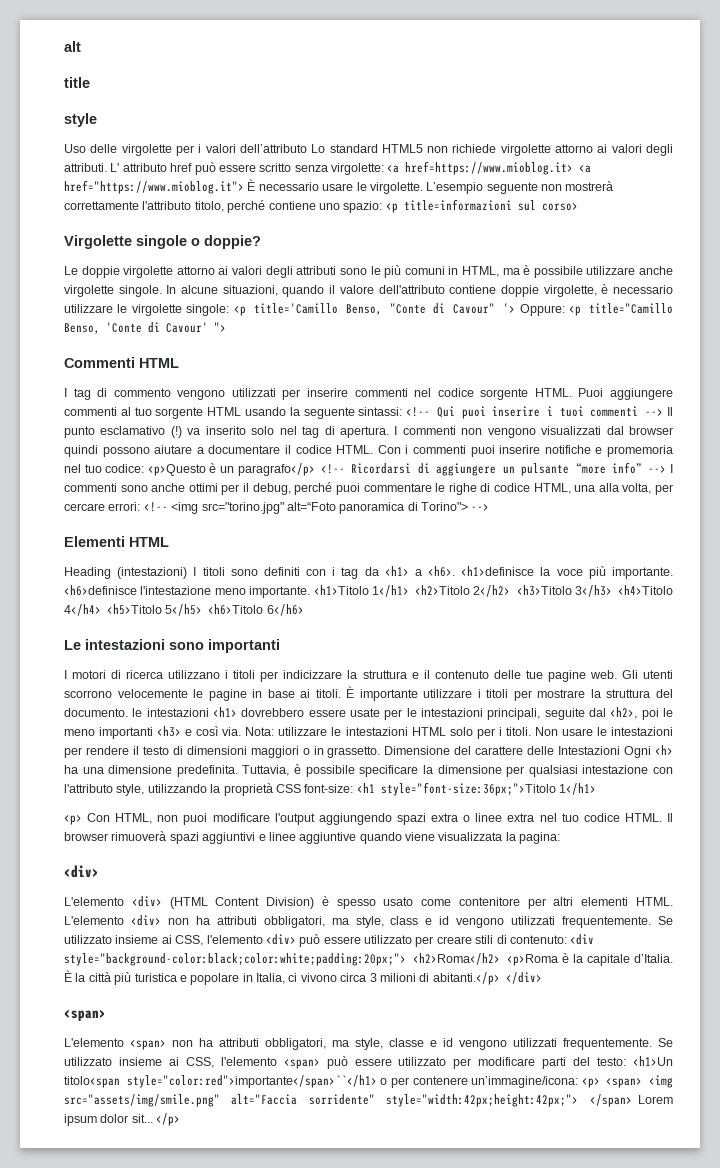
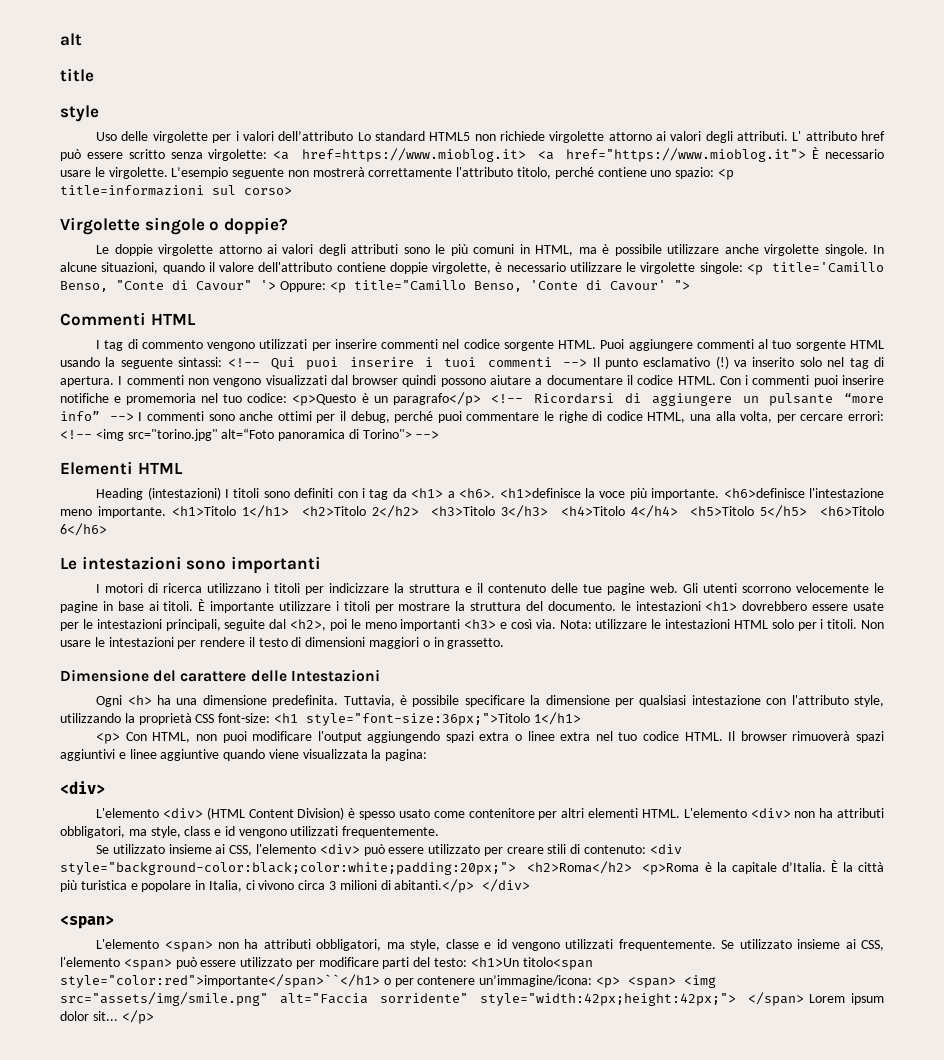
- Non usare le intestazioni per rendere il testo di dimensioni maggiori o in grassetto. Dimensione del carattere delle Intestazioni Ogni <h> ha una dimensione predefinita.
+ Non usare le intestazioni per rendere il testo di dimensioni maggiori o in grassetto.
+ Dimensione del carattere delle Intestazioni
+ Ogni <h> ha una dimensione predefinita.
- L'elemento <div> non ha attributi obbligatori, ma style, class e id vengono utilizzati frequentemente. Se utilizzato insieme ai CSS, l'elemento <div> può essere utilizzato per creare stili di contenuto: <div style="background-color:black;color:white;padding:20px;"> <h2>Roma</h2> <p>Roma è la capitale d’Italia.
+ L'elemento <div> non ha attributi obbligatori, ma style, class e id vengono utilizzati frequentemente.
+ Se utilizzato insieme ai CSS, l'elemento <div> può essere utilizzato per creare stili di contenuto: <div style="background-color:black;color:white;padding:20px;"> <h2>Roma</h2> <p>Roma è la capitale d’Italia.

